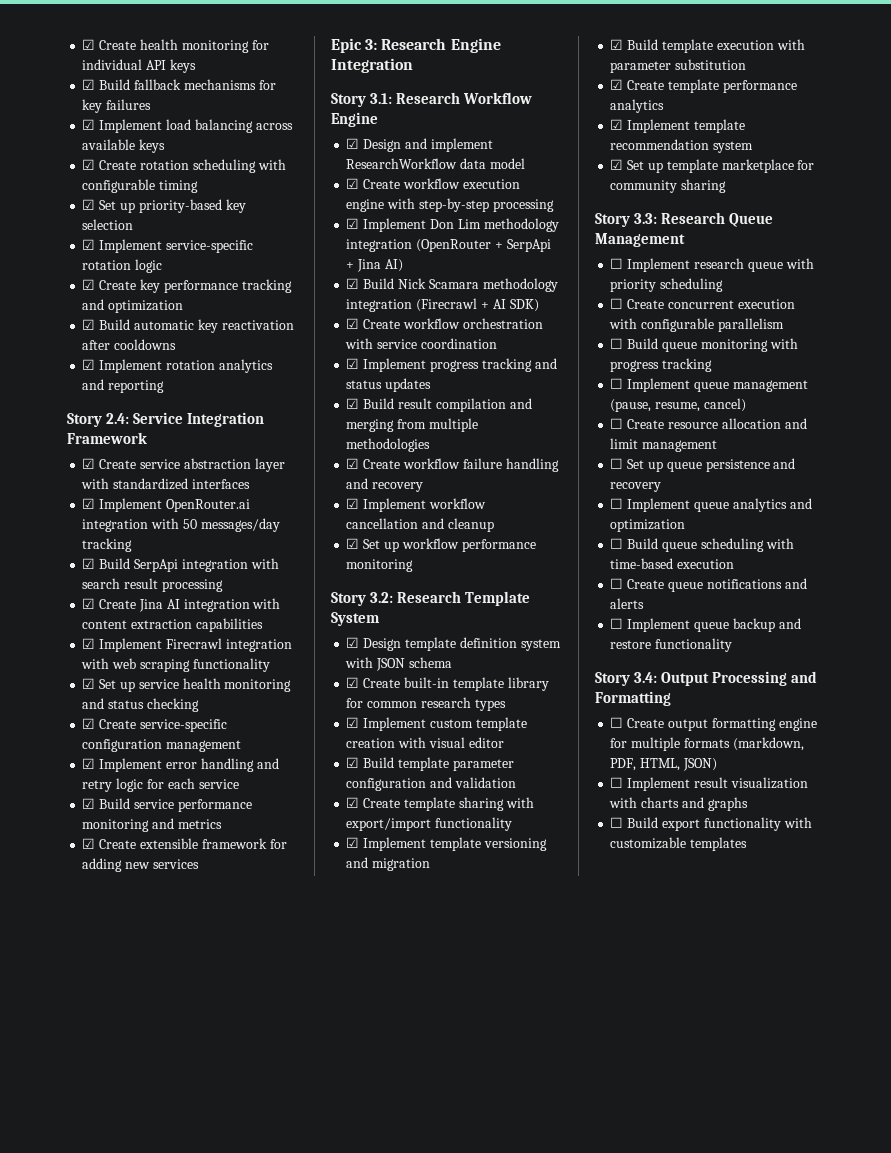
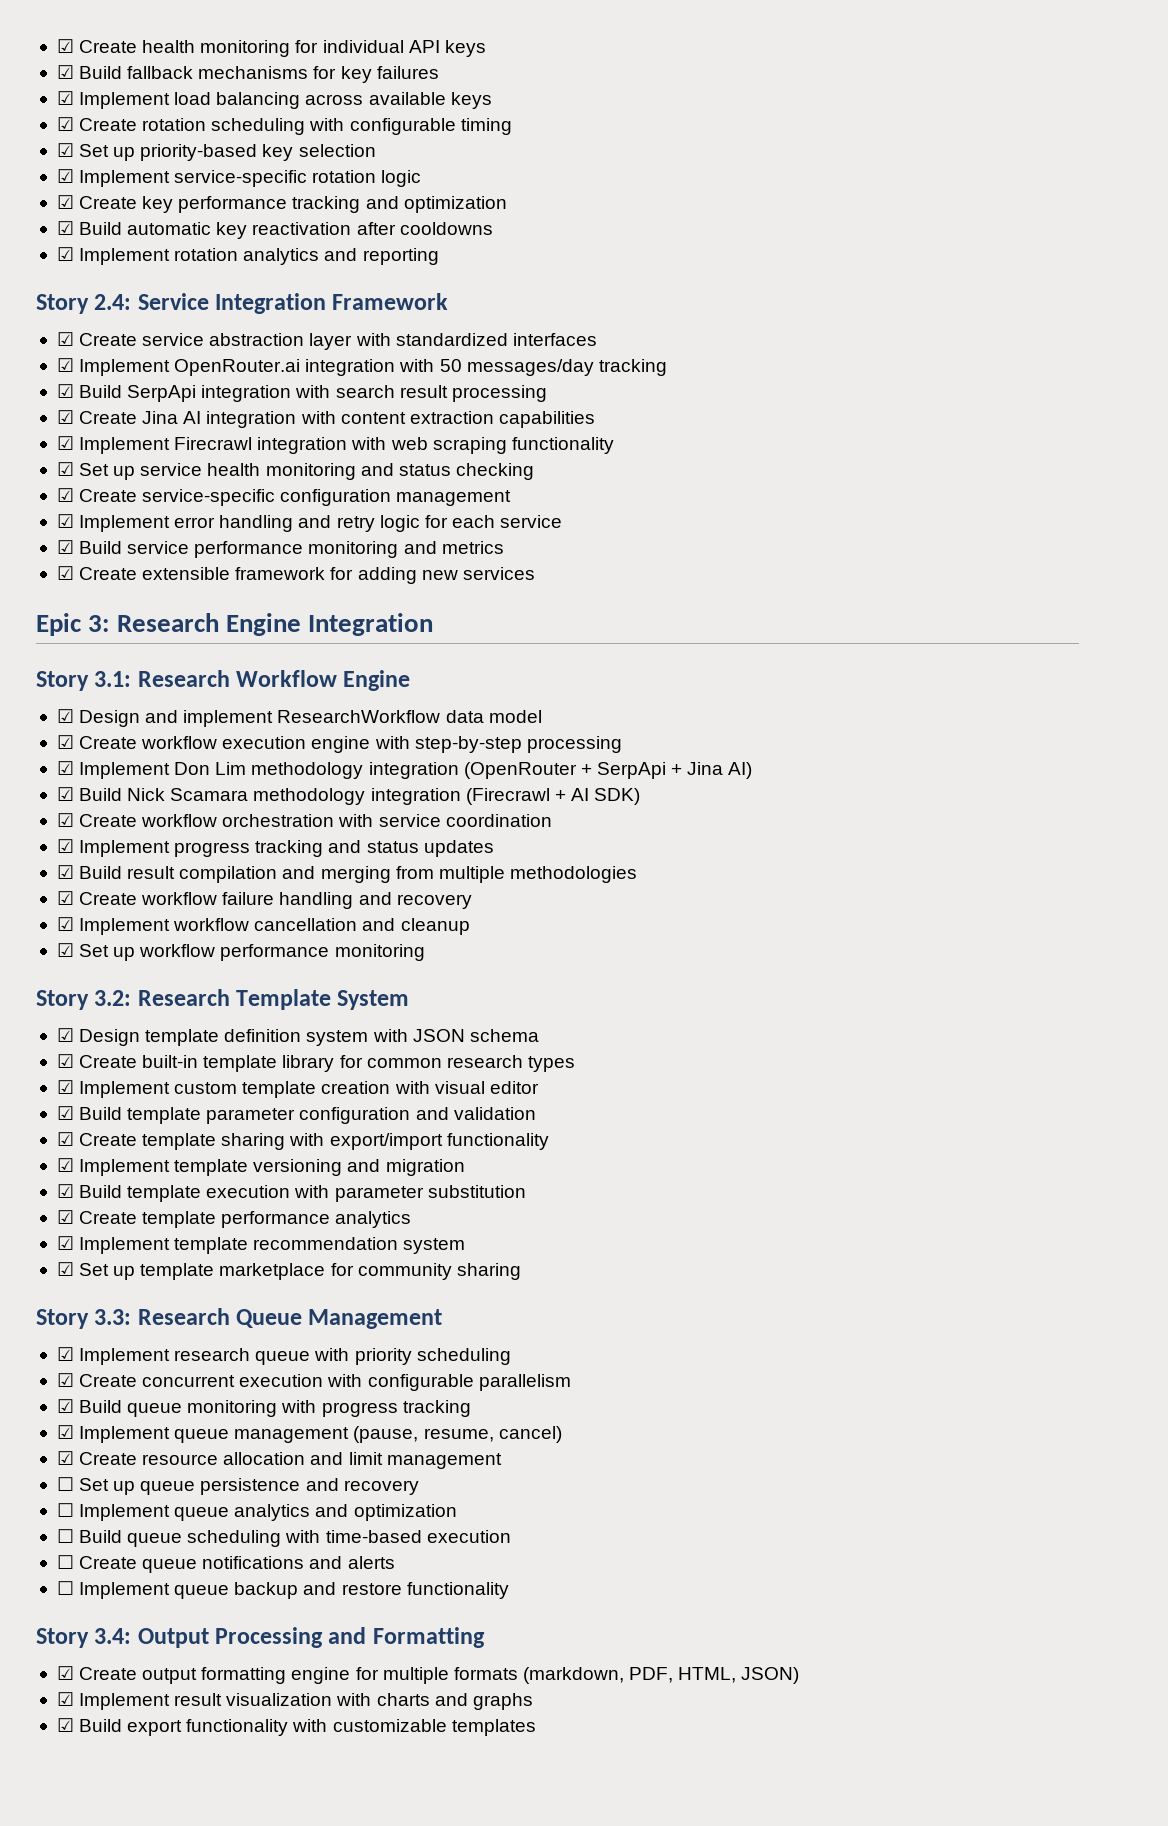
- ☐ Implement research queue with priority scheduling
+ ☑ Implement research queue with priority scheduling
- ☐ Create concurrent execution with configurable parallelism
+ ☑ Create concurrent execution with configurable parallelism
- ☐ Build queue monitoring with progress tracking
+ ☑ Build queue monitoring with progress tracking
- ☐ Implement queue management (pause, resume, cancel)
+ ☑ Implement queue management (pause, resume, cancel)
- ☐ Create resource allocation and limit management
+ ☑ Create resource allocation and limit management
- ☐ Create output formatting engine for multiple formats (markdown, PDF, HTML, JSON)
+ ☑ Create output formatting engine for multiple formats (markdown, PDF, HTML, JSON)
- ☐ Implement result visualization with charts and graphs
+ ☑ Implement result visualization with charts and graphs
- ☐ Build export functionality with customizable templates
+ ☑ Build export functionality with customizable templates

